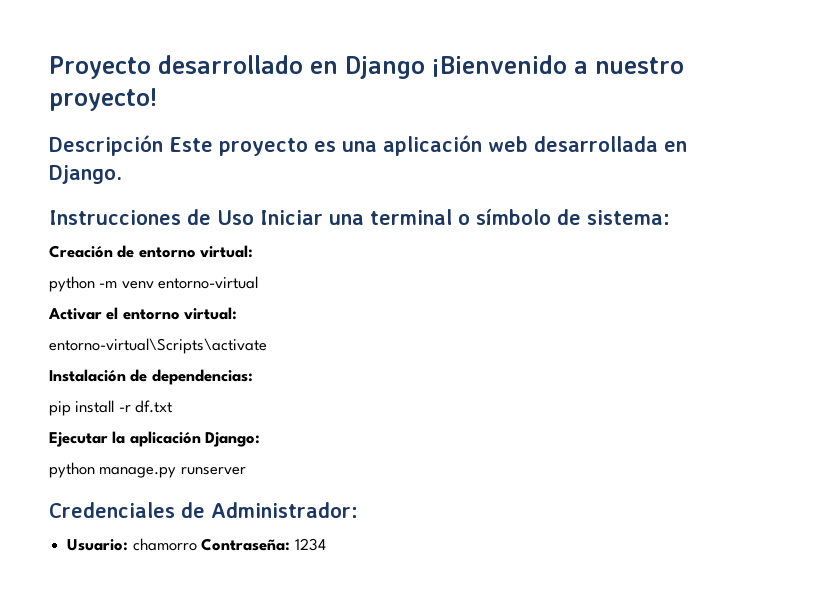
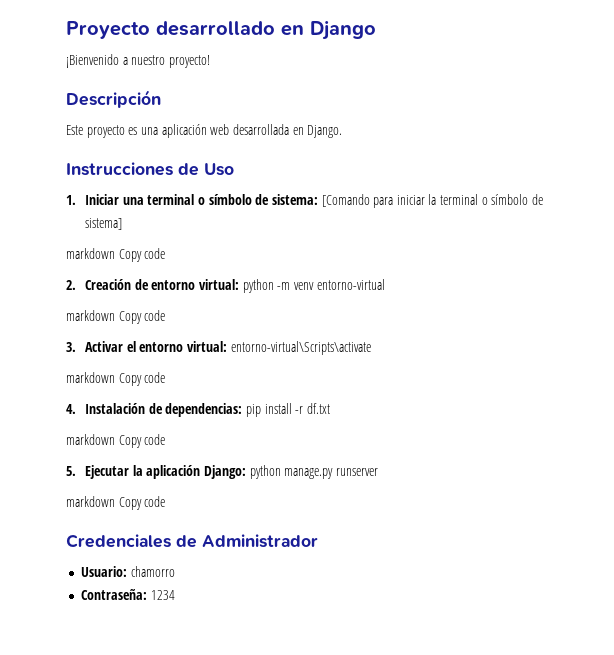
- Proyecto desarrollado en Django ¡Bienvenido a nuestro proyecto!
+ Proyecto desarrollado en Django
+ ¡Bienvenido a nuestro proyecto!
- Descripción Este proyecto es una aplicación web desarrollada en Django.
+ Descripción
+ Este proyecto es una aplicación web desarrollada en Django.
- Instrucciones de Uso Iniciar una terminal o símbolo de sistema:
- Creación de entorno virtual:
- python -m venv entorno-virtual
- Activar el entorno virtual:
- entorno-virtual\Scripts\activate
- Instalación de dependencias:
- pip install -r df.txt
- Ejecutar la aplicación Django:
- python manage.py runserver
+ Instrucciones de Uso
+ 1. Iniciar una terminal o símbolo de sistema: [Comando para iniciar la terminal o símbolo de sistema]
+ markdown Copy code
+ 2. Creación de entorno virtual: python -m venv entorno-virtual
+ markdown Copy code
+ 3. Activar el entorno virtual: entorno-virtual\Scripts\activate
+ markdown Copy code
+ 4. Instalación de dependencias: pip install -r df.txt
+ markdown Copy code
+ 5. Ejecutar la aplicación Django: python manage.py runserver
+ markdown Copy code
- Credenciales de Administrador:
+ Credenciales de Administrador
- Usuario: chamorro Contraseña: 1234
+ Usuario: chamorro
+ Contraseña: 1234

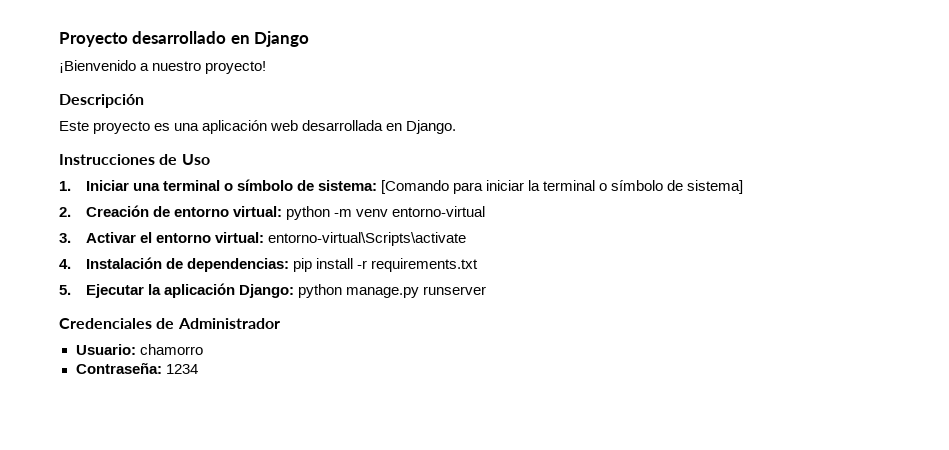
  1. Iniciar una terminal o símbolo de sistema: [Comando para iniciar la terminal o símbolo de sistema]
- markdown Copy code
  2. Creación de entorno virtual: python -m venv entorno-virtual
- markdown Copy code
  3. Activar el entorno virtual: entorno-virtual\Scripts\activate
- markdown Copy code
- 4. Instalación de dependencias: pip install -r df.txt
- markdown Copy code
+ 4. Instalación de dependencias: pip install -r requirements.txt
  5. Ejecutar la aplicación Django: python manage.py runserver
- markdown Copy code

